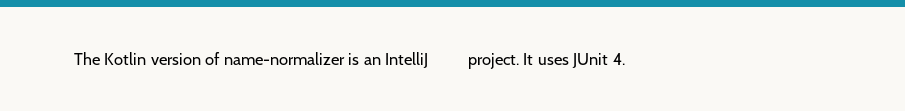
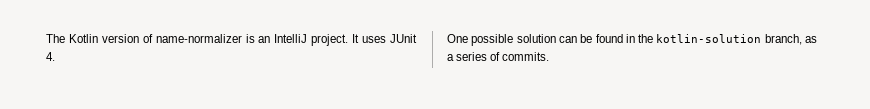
+ One possible solution can be found in the kotlin-solution branch, as a series of commits.

